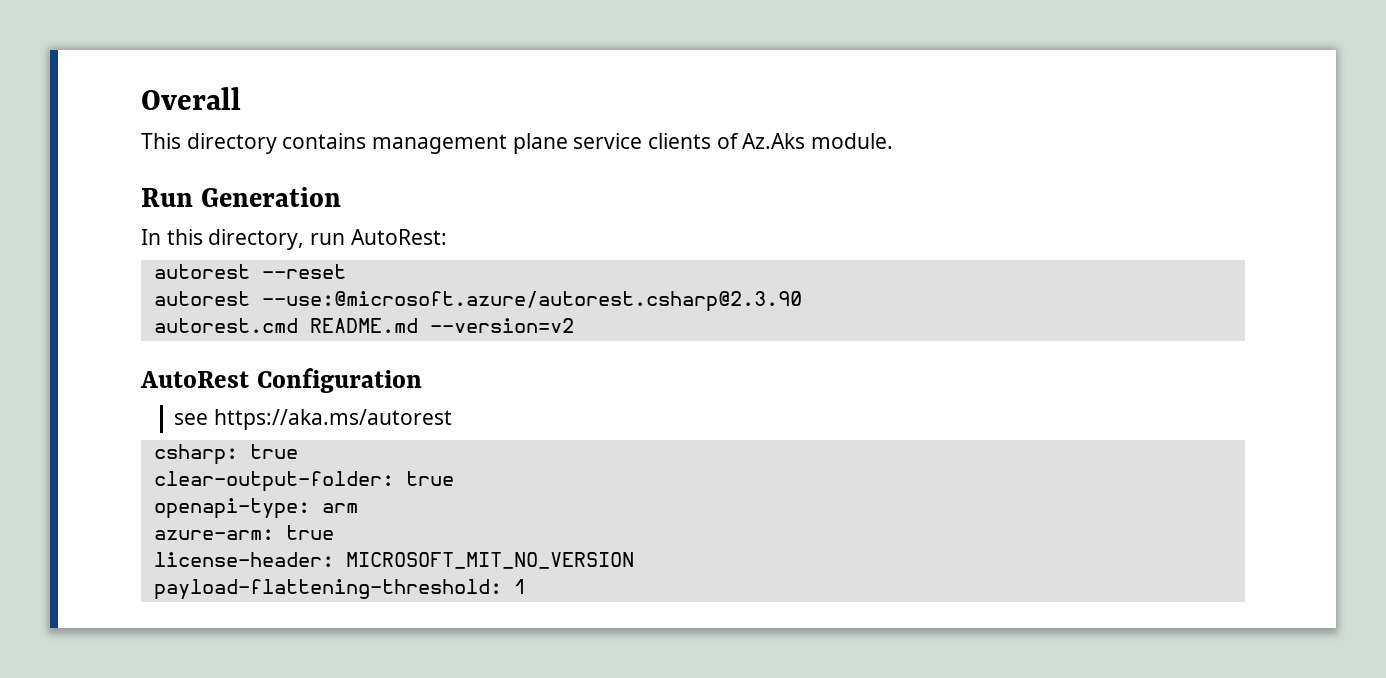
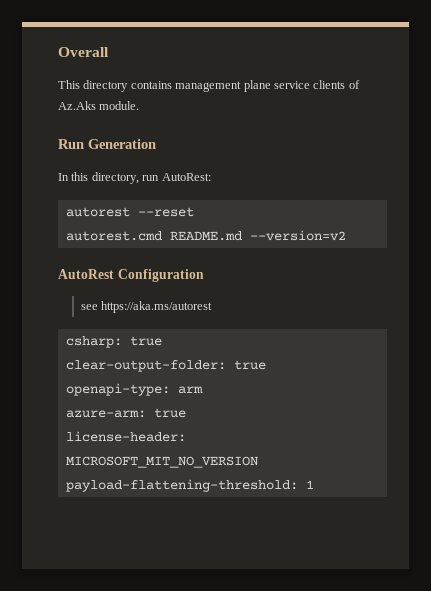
- autorest --use:@microsoft.azure/autorest.csharp@2.3.90

